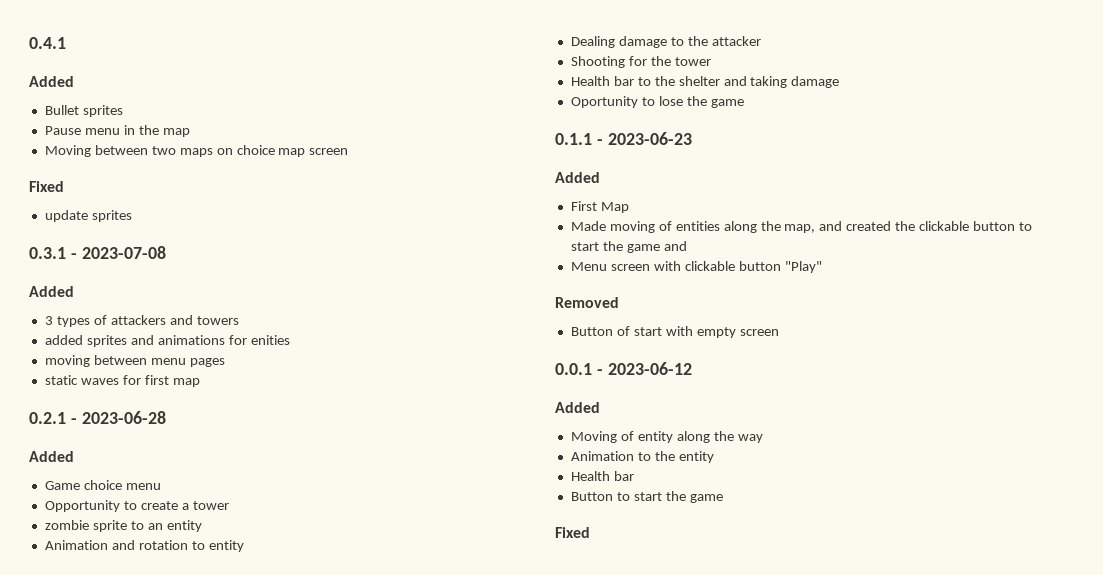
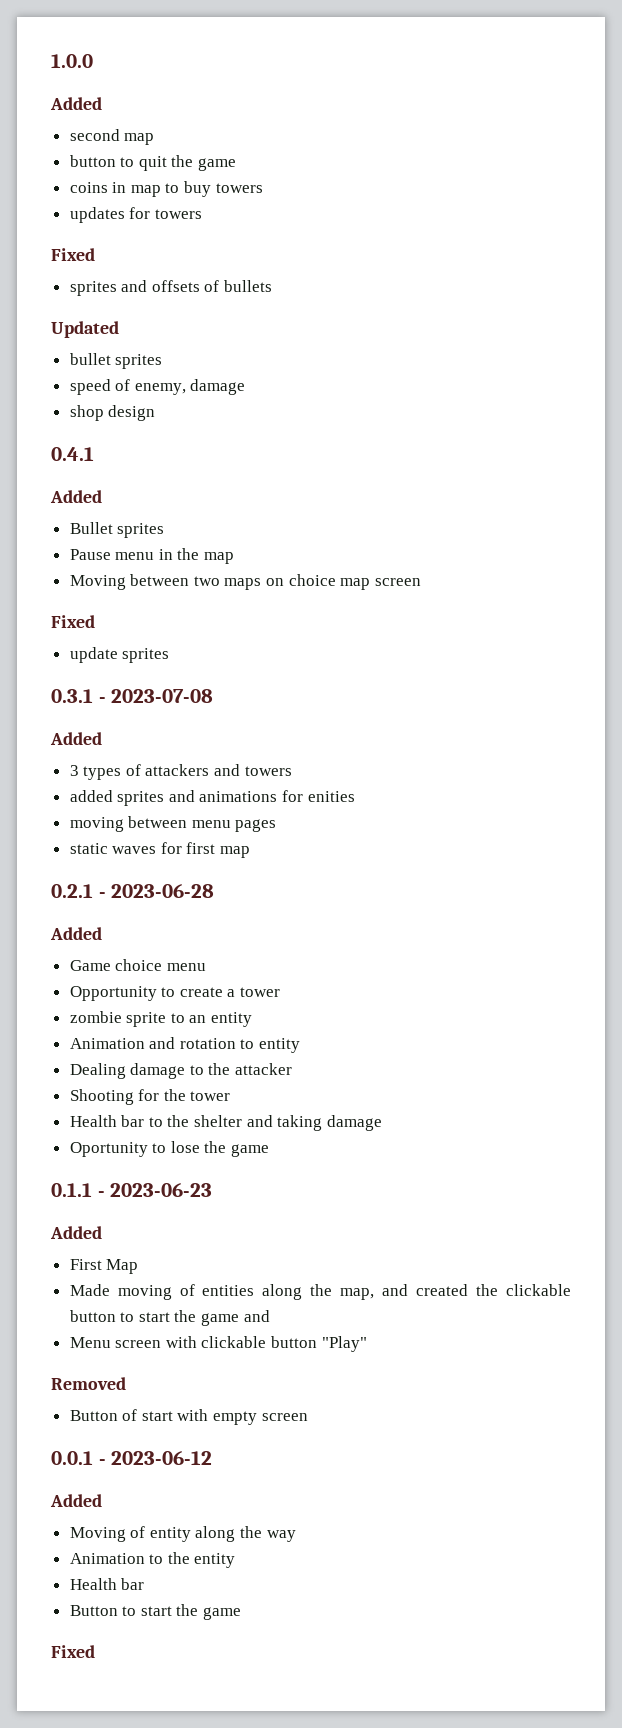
+ 1.0.0
+ Added
+ second map
+ button to quit the game
+ coins in map to buy towers
+ updates for towers
+ Fixed
+ sprites and offsets of bullets
+ Updated
+ bullet sprites
+ speed of enemy, damage
+ shop design

